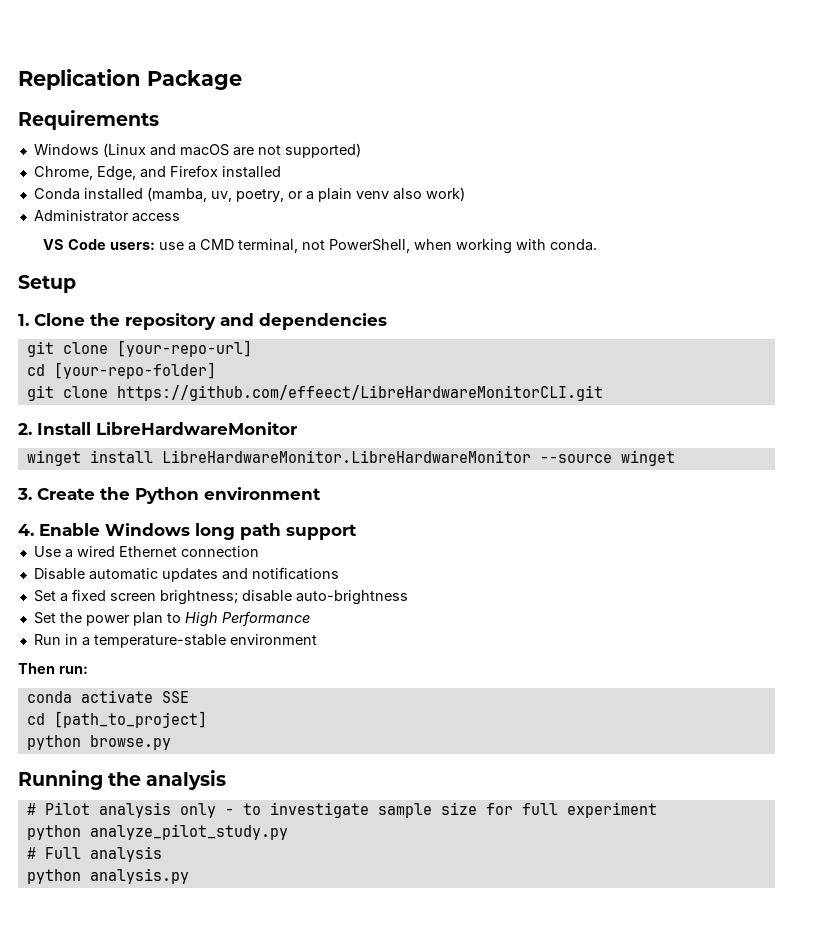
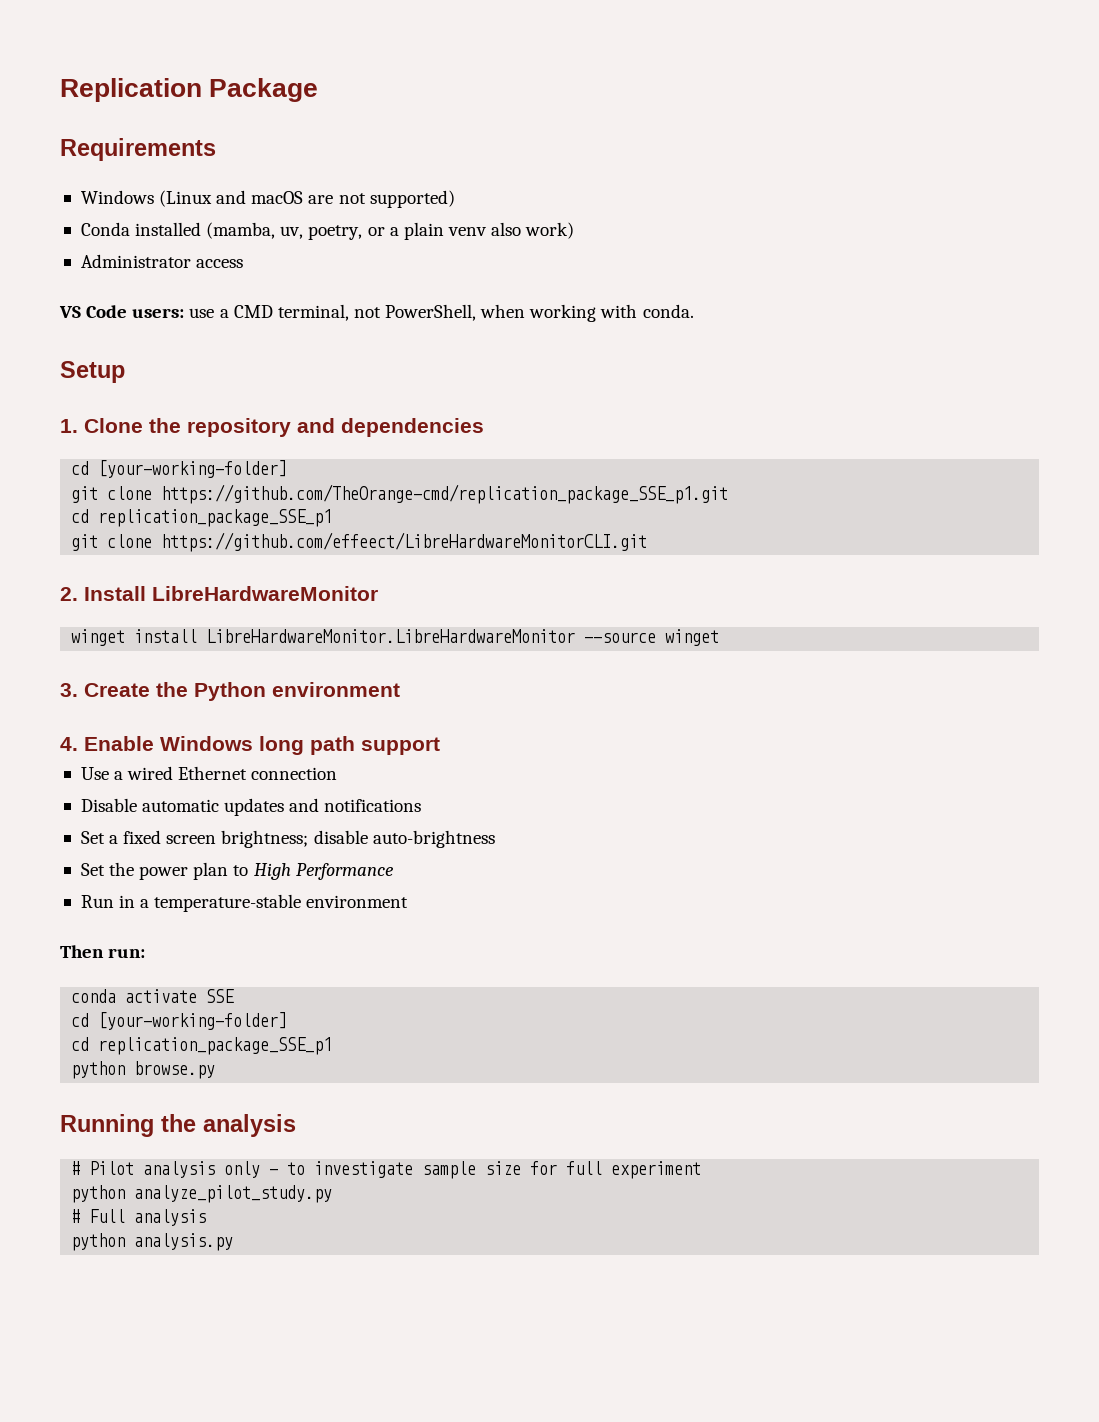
- Chrome, Edge, and Firefox installed
  1. Clone the repository and dependencies
- git clone [your-repo-url]
- cd [your-repo-folder]
+ cd [your-working-folder]
+ git clone https://github.com/TheOrange-cmd/replication_package_SSE_p1.git
+ cd replication_package_SSE_p1
  conda activate SSE
- cd [path_to_project]
+ cd [your-working-folder]
+ cd replication_package_SSE_p1

